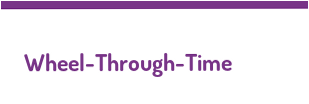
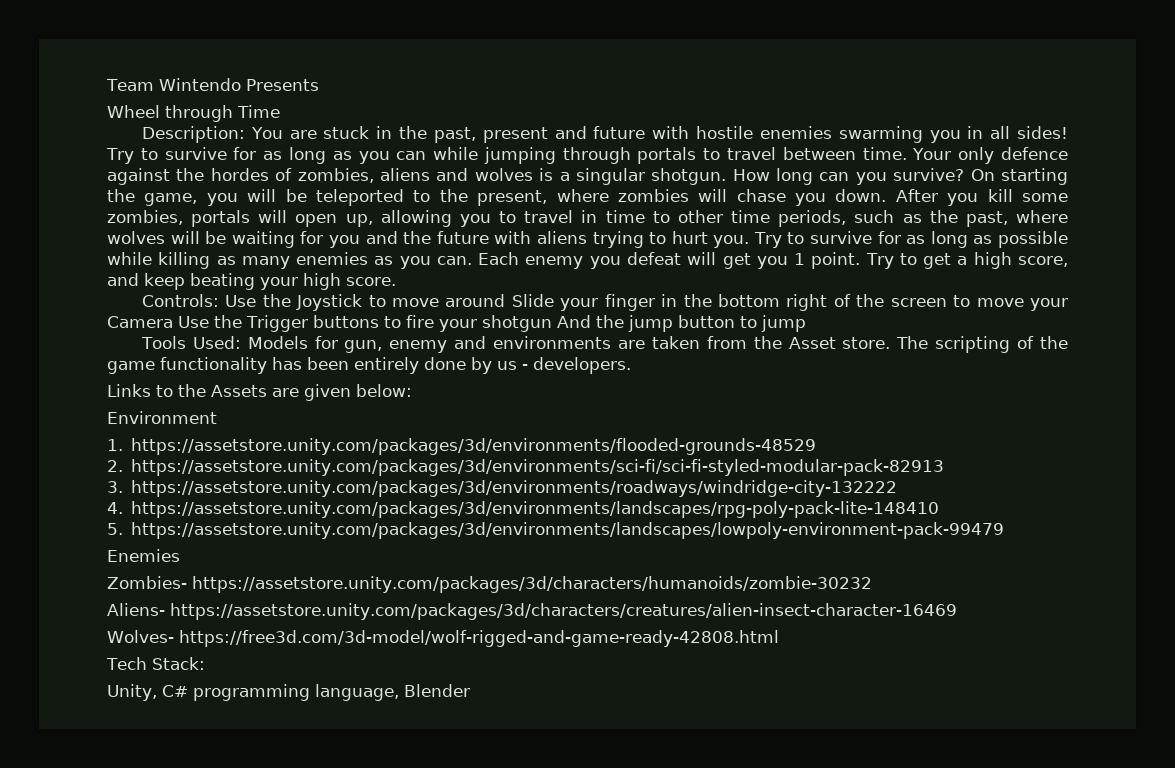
- Wheel-Through-Time
+ Team Wintendo Presents
+ Wheel through Time
+ Description: You are stuck in the past, present and future with hostile enemies swarming you in all sides! Try to survive for as long as you can while jumping through portals to travel between time. Your only defence against the hordes of zombies, aliens and wolves is a singular shotgun. How long can you survive? On starting the game, you will be teleported to the present, where zombies will chase you down. After you kill some zombies, portals will open up, allowing you to travel in time to other time periods, such as the past, where wolves will be waiting for you and the future with aliens trying to hurt you. Try to survive for as long as possible while killing as many enemies as you can. Each enemy you defeat will get you 1 point. Try to get a high score, and keep beating your high score.
+ Controls: Use the Joystick to move around Slide your finger in the bottom right of the screen to move your Camera Use the Trigger buttons to fire your shotgun And the jump button to jump
+ Tools Used: Models for gun, enemy and environments are taken from the Asset store. The scripting of the game functionality has been entirely done by us - developers.
+ Links to the Assets are given below:
+ Environment
+ 1. https://assetstore.unity.com/packages/3d/environments/flooded-grounds-48529
+ 2. https://assetstore.unity.com/packages/3d/environments/sci-fi/sci-fi-styled-modular-pack-82913
+ 3. https://assetstore.unity.com/packages/3d/environments/roadways/windridge-city-132222
+ 4. https://assetstore.unity.com/packages/3d/environments/landscapes/rpg-poly-pack-lite-148410
+ 5. https://assetstore.unity.com/packages/3d/environments/landscapes/lowpoly-environment-pack-99479
+ Enemies
+ Zombies- https://assetstore.unity.com/packages/3d/characters/humanoids/zombie-30232
+ Aliens- https://assetstore.unity.com/packages/3d/characters/creatures/alien-insect-character-16469
+ Wolves- https://free3d.com/3d-model/wolf-rigged-and-game-ready-42808.html
+ Tech Stack:
+ Unity, C# programming language, Blender

